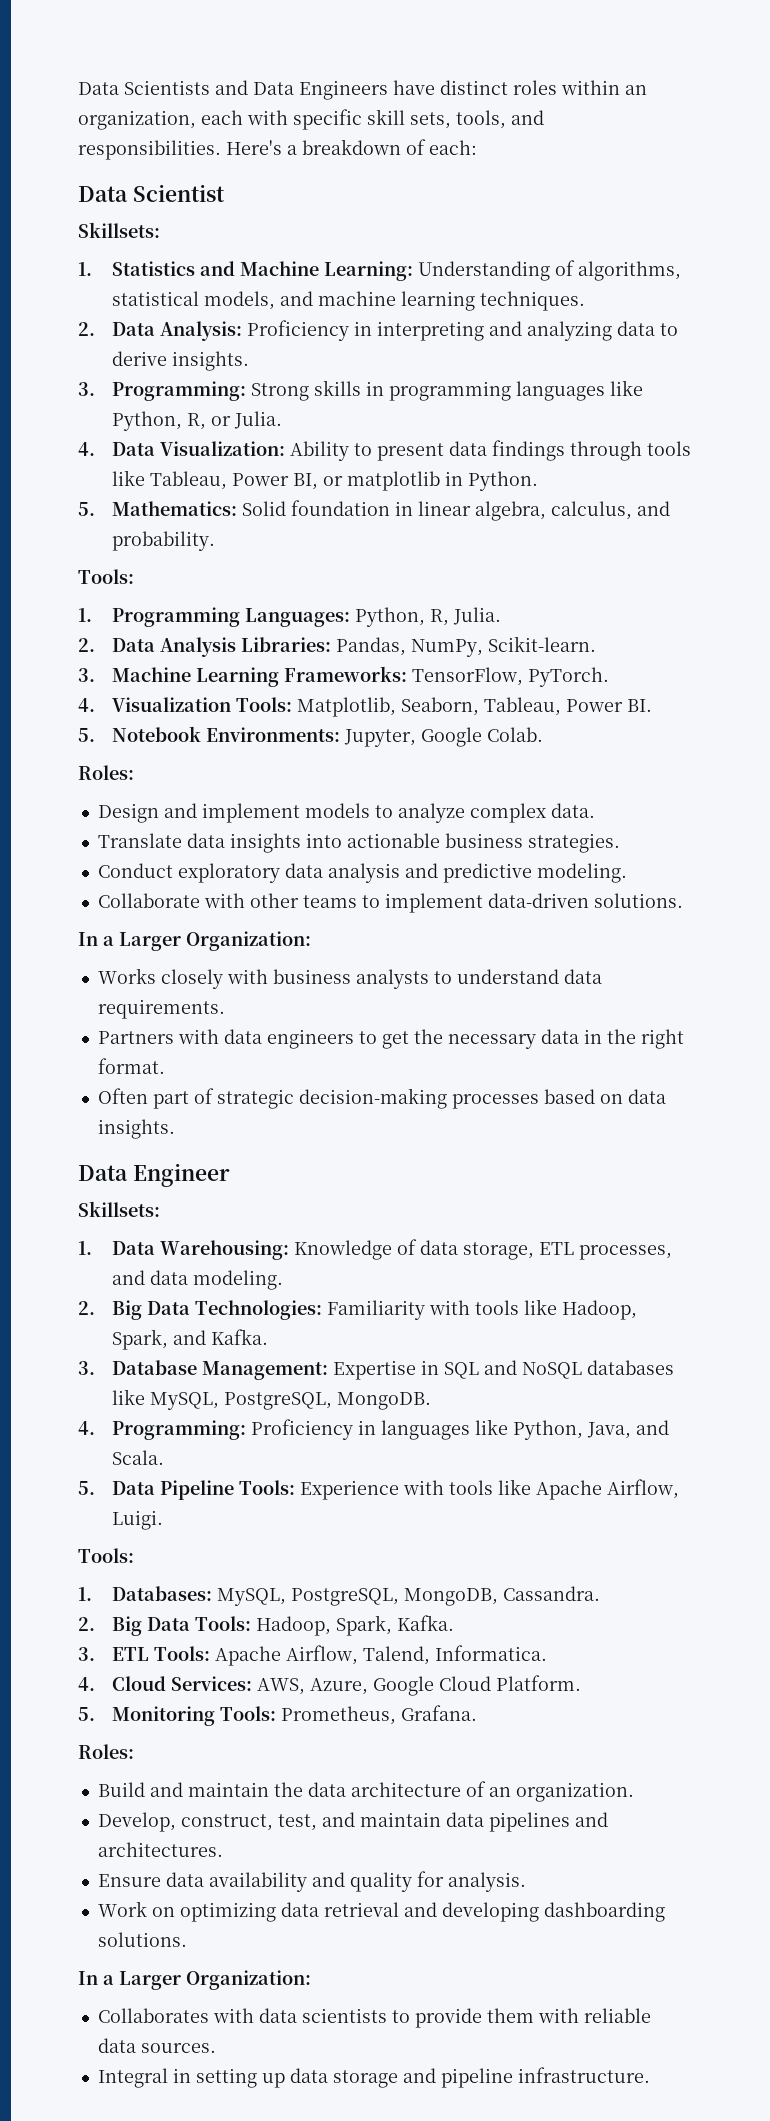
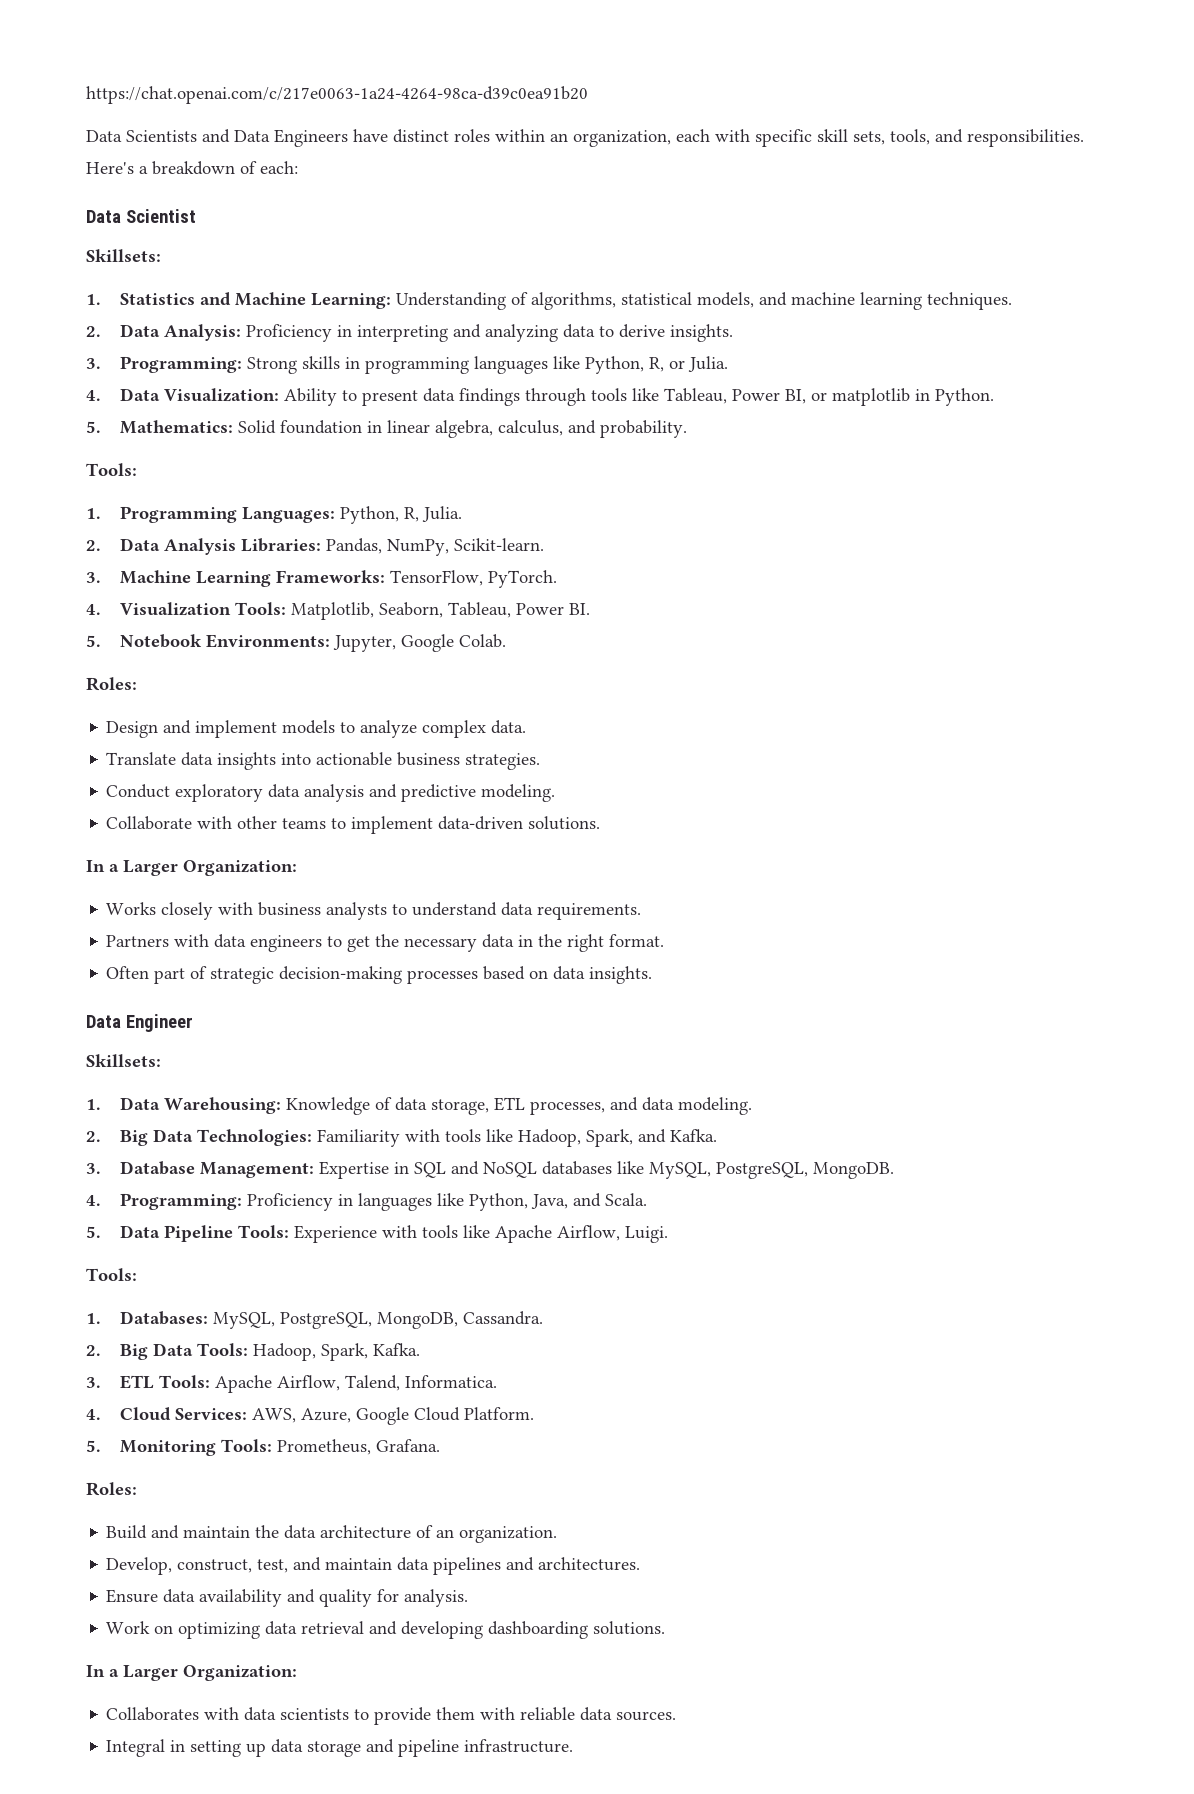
+ https://chat.openai.com/c/217e0063-1a24-4264-98ca-d39c0ea91b20

